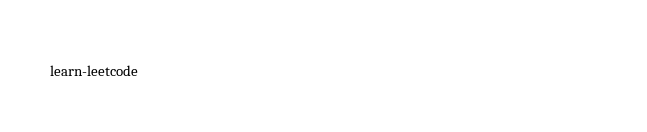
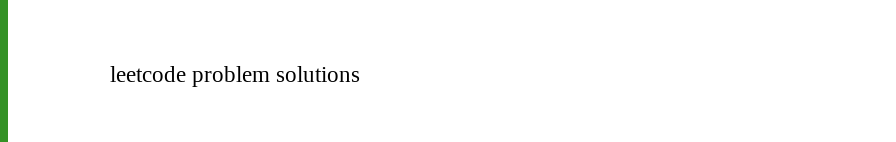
- learn-leetcode
+ leetcode problem solutions

